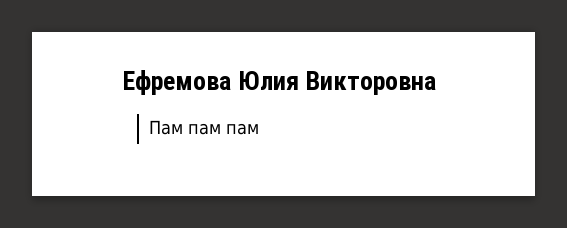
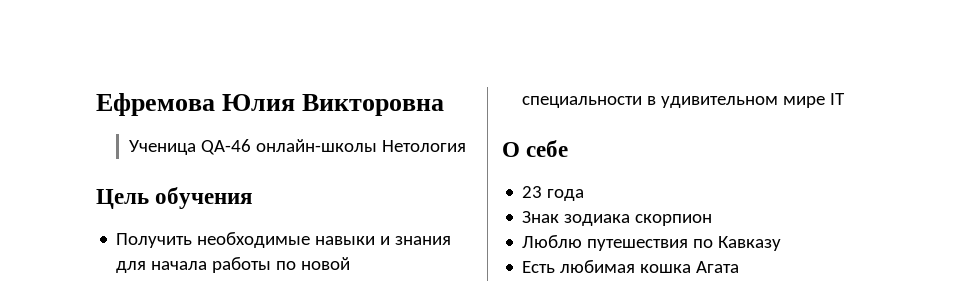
- Пам пам пам
+ Ученица QA-46 онлайн-школы Нетология
+ Цель обучения
+ Получить необходимые навыки и знания для начала работы по новой специальности в удивительном мире IT
+ О себе
+ 23 года
+ Знак зодиака скорпион
+ Люблю путешествия по Кавказу
+ Есть любимая кошка Агата

